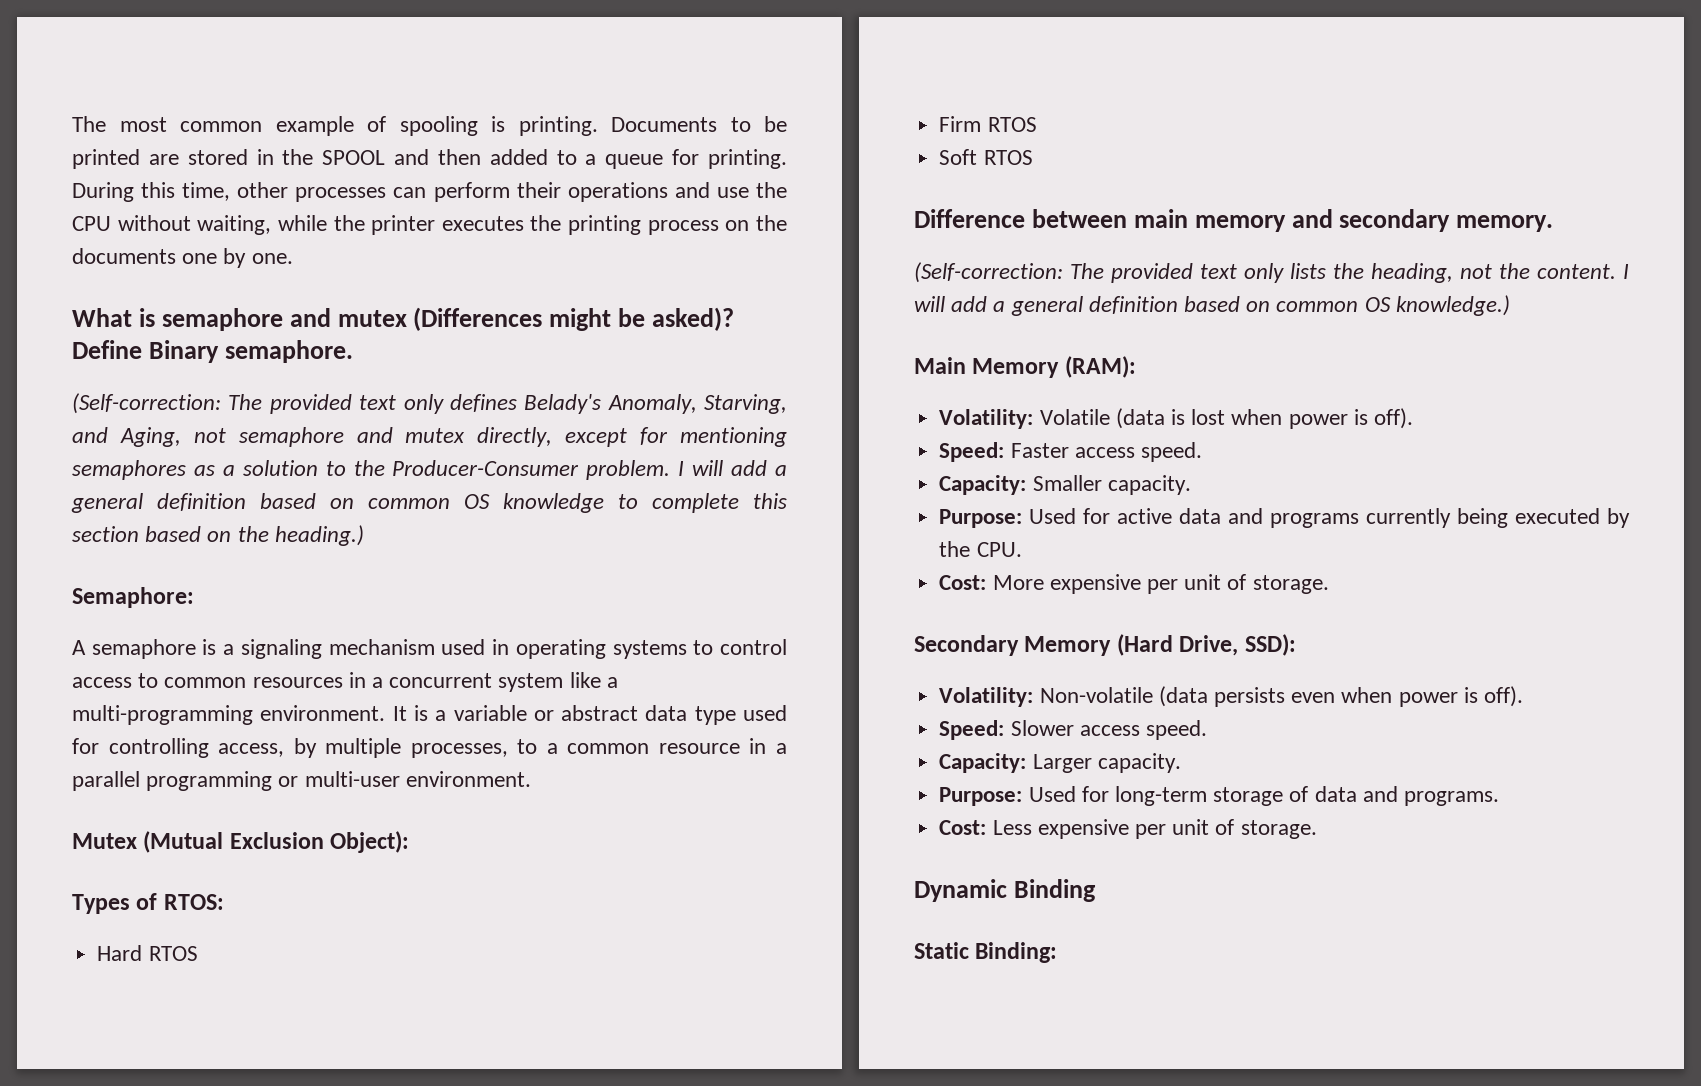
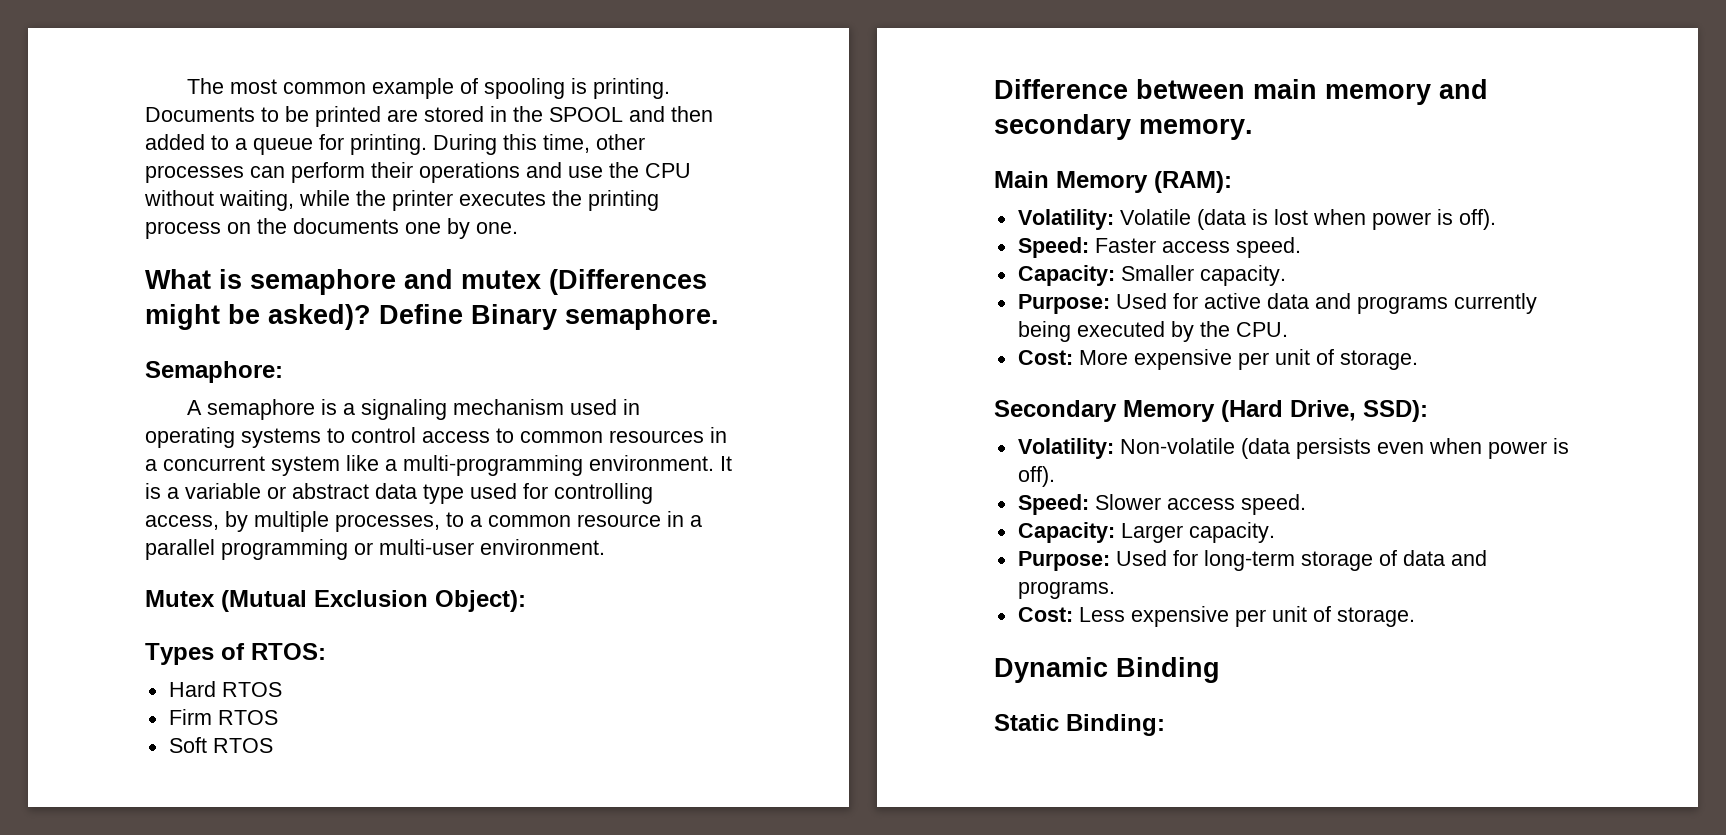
- (Self-correction: The provided text only defines Belady's Anomaly, Starving, and Aging, not semaphore and mutex directly, except for mentioning semaphores as a solution to the Producer-Consumer problem. I will add a general definition based on common OS knowledge to complete this section based on the heading.)
- (Self-correction: The provided text only lists the heading, not the content. I will add a general definition based on common OS knowledge.)

